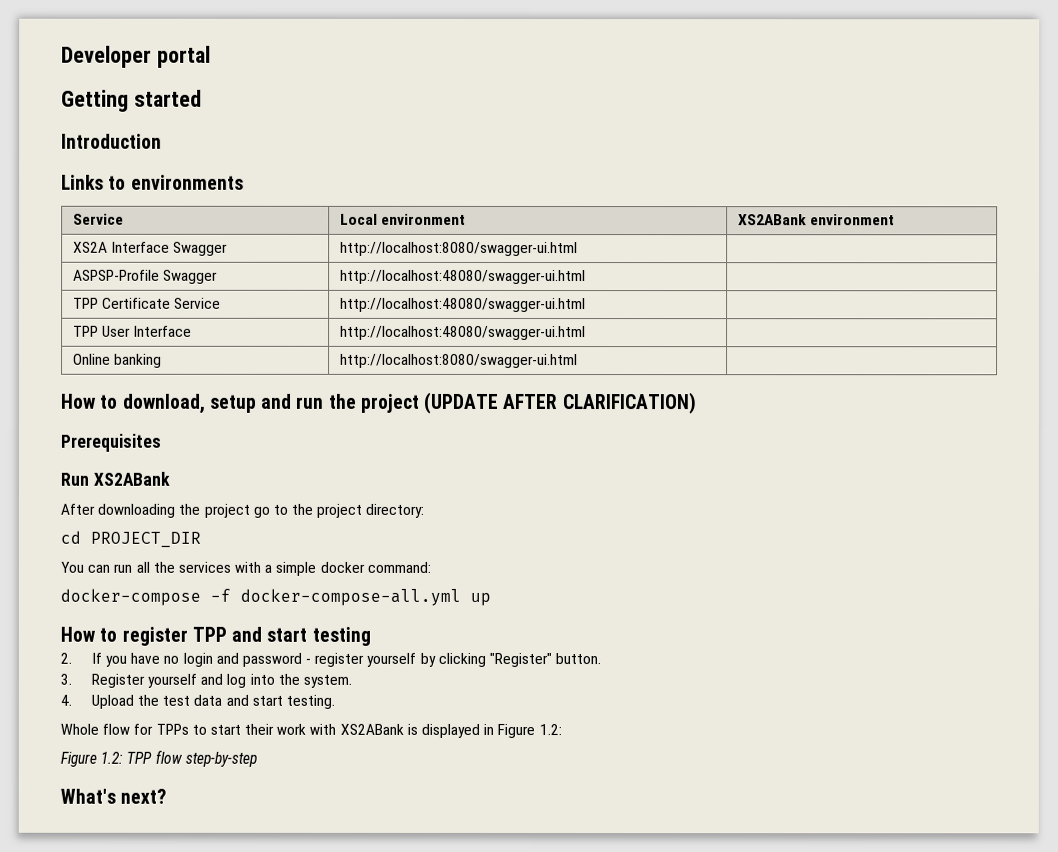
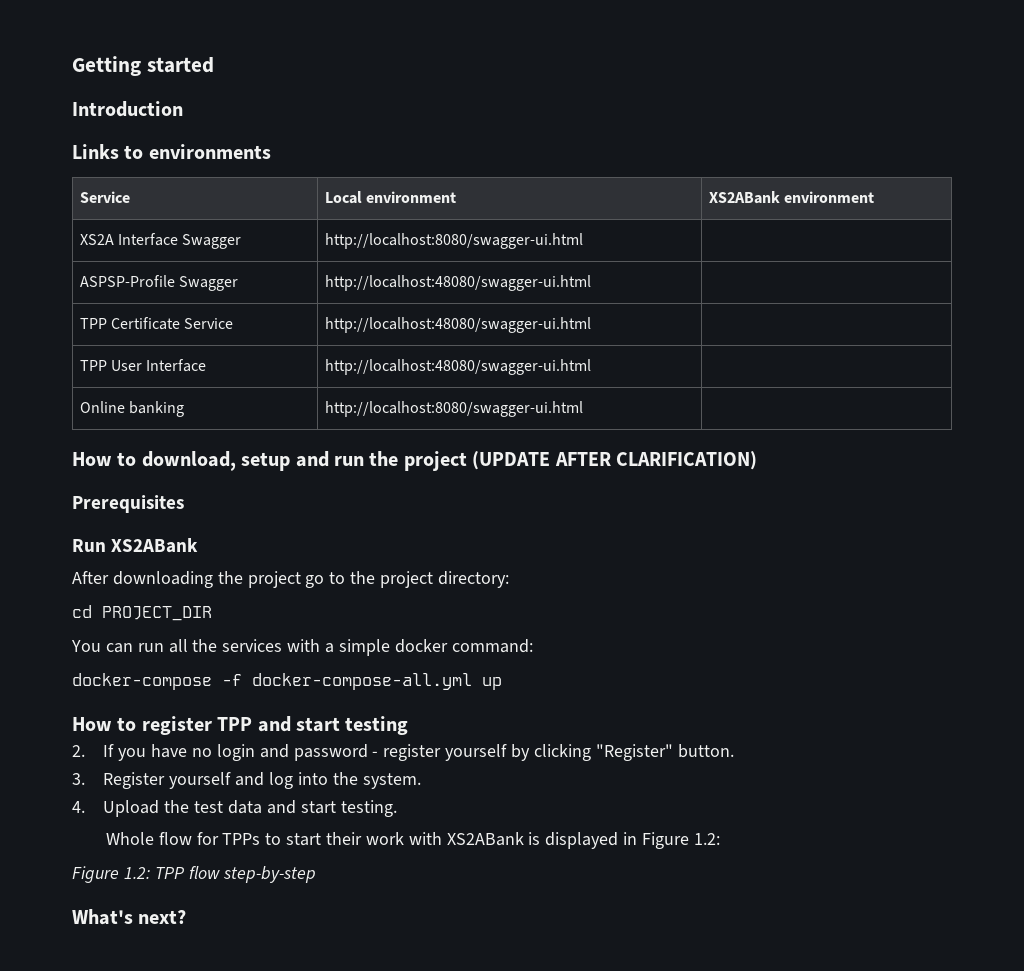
- Developer portal

